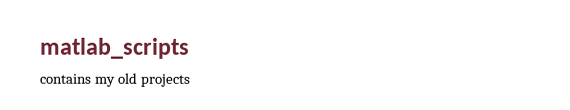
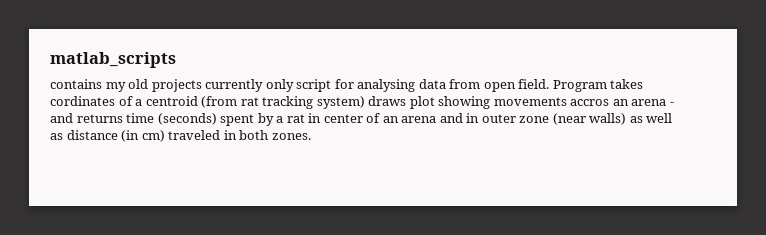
- contains my old projects
+ contains my old projects currently only script for analysing data from open field. Program takes cordinates of a centroid (from rat tracking system) draws plot showing movements accros an arena - and returns time (seconds) spent by a rat in center of an arena and in outer zone (near walls) as well as distance (in cm) traveled in both zones.

